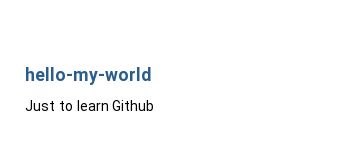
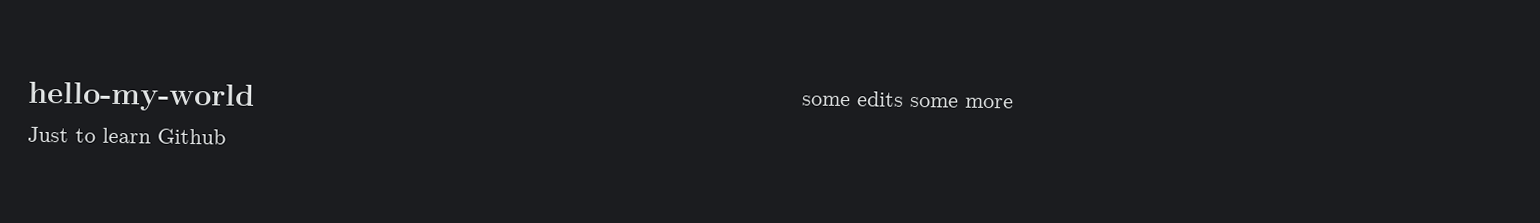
+ some edits some more

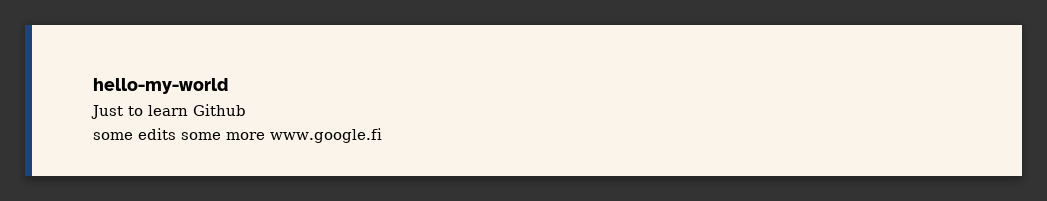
- some edits some more
+ some edits some more www.google.fi

